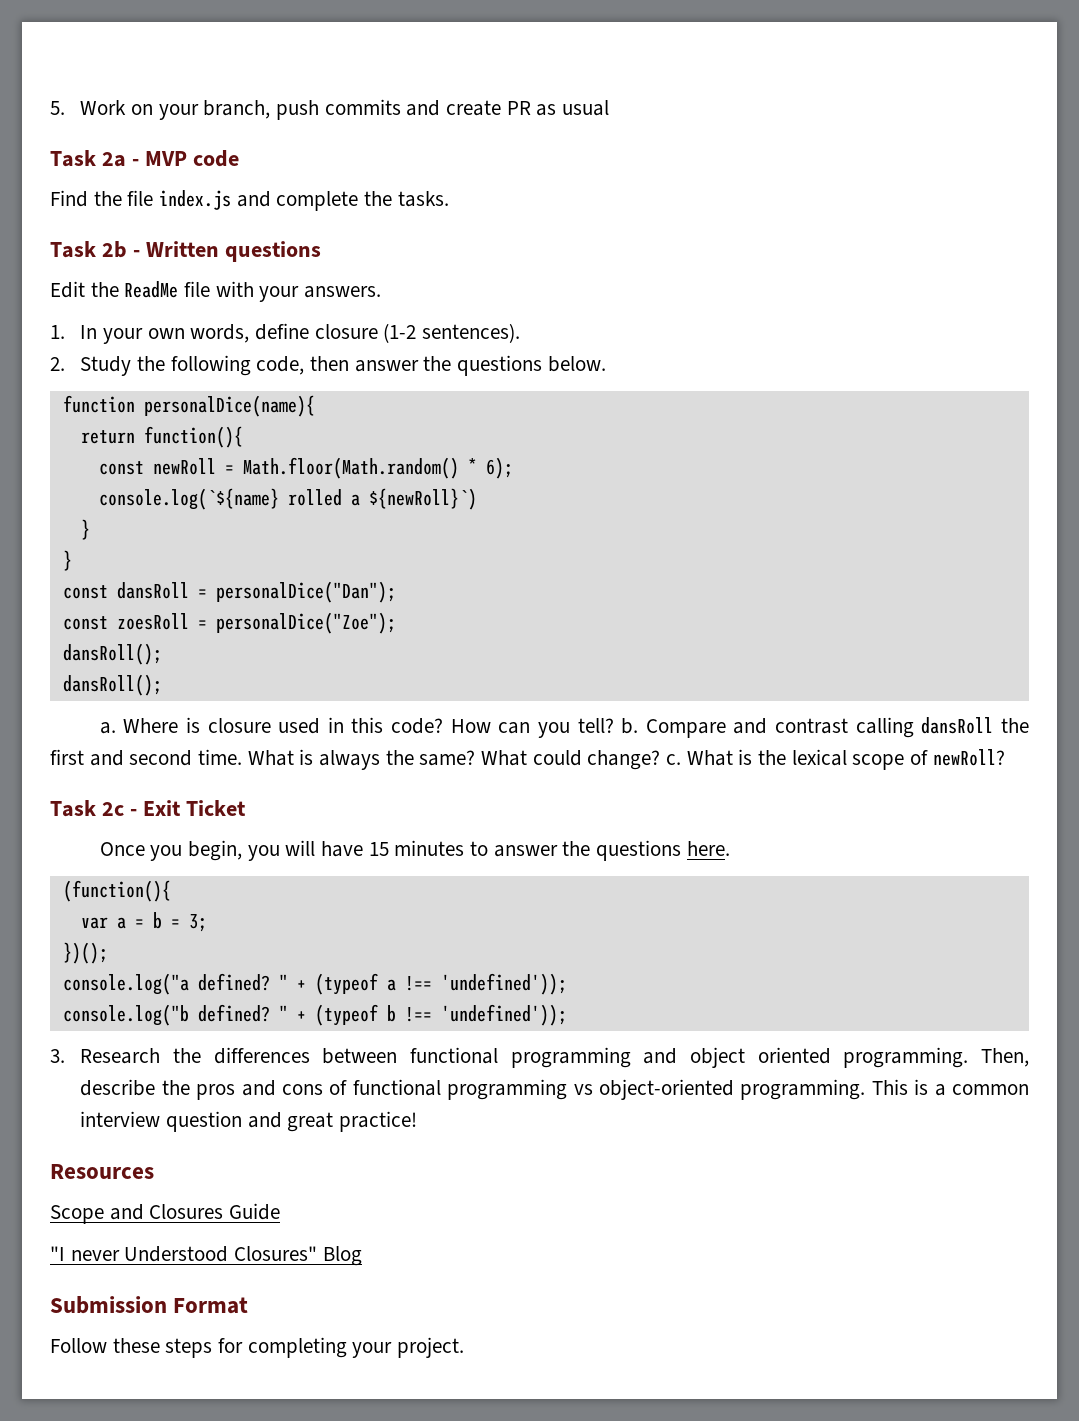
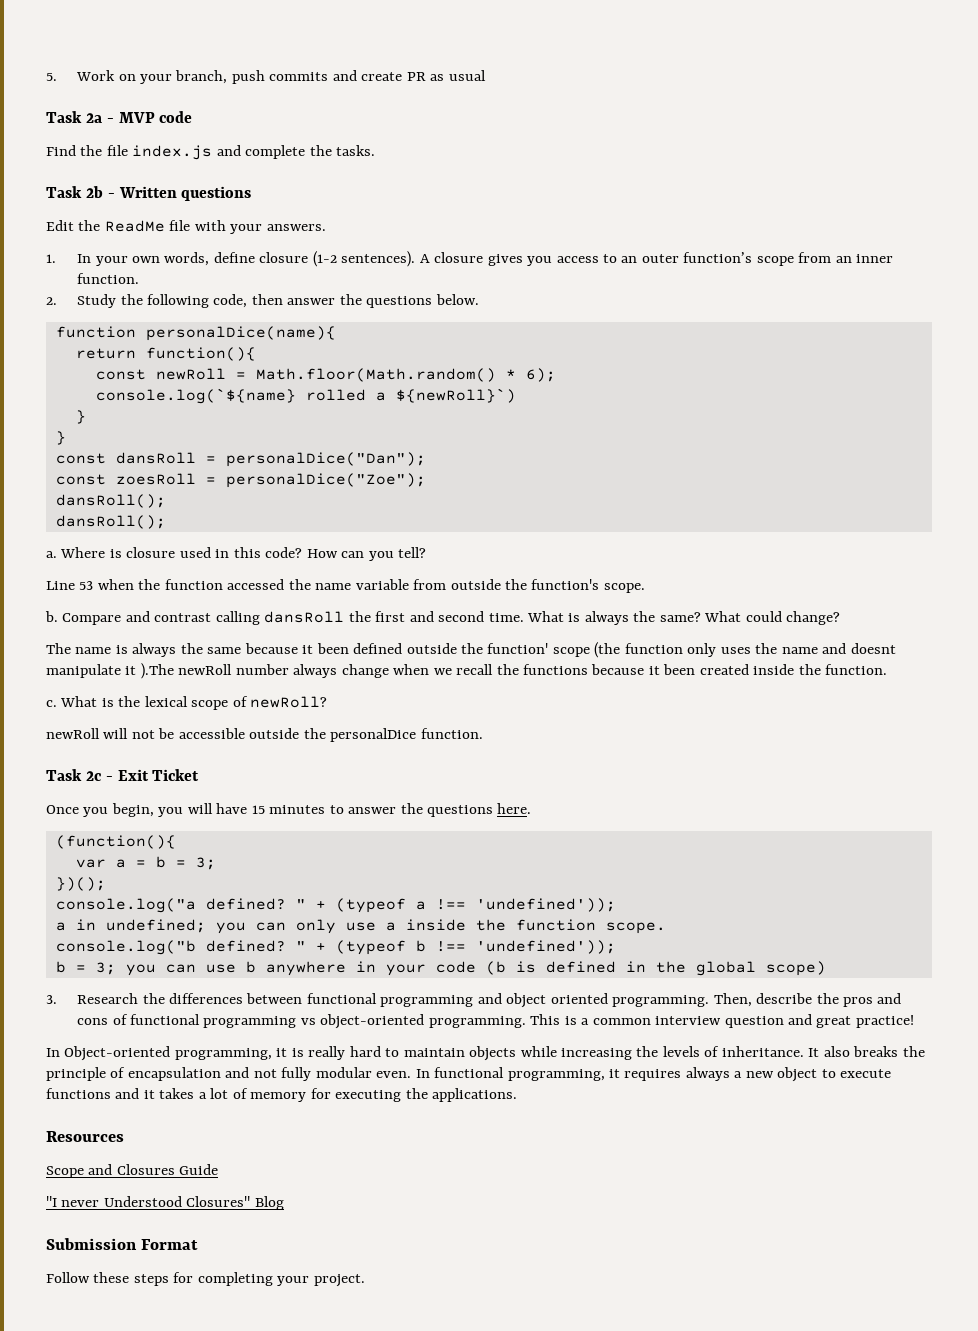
+ A closure gives you access to an outer function’s scope from an inner function.
- How can you tell? b.
+ How can you tell?
+ Line 53 when the function accessed the name variable from outside the function's scope.
+ b.
- What could change? c.
+ What could change?
+ The name is always the same because it been defined outside the function' scope (the function only uses the name and doesnt manipulate it ).The newRoll number always change when we recall the functions because it been created inside the function.
+ c.
+ newRoll will not be accessible outside the personalDice function.
+ a in undefined; you can only use a inside the function scope.
+ b = 3; you can use b anywhere in your code (b is defined in the global scope)
+ In Object-oriented programming, it is really hard to maintain objects while increasing the levels of inheritance. It also breaks the principle of encapsulation and not fully modular even. In functional programming, it requires always a new object to execute functions and it takes a lot of memory for executing the applications.

